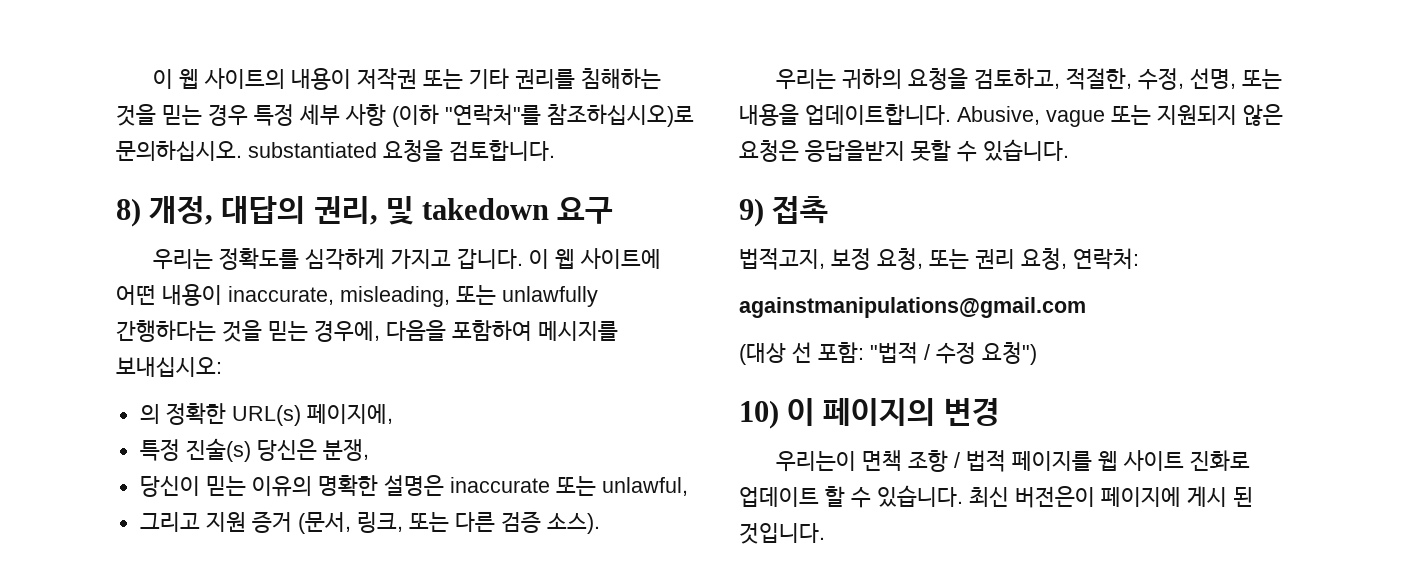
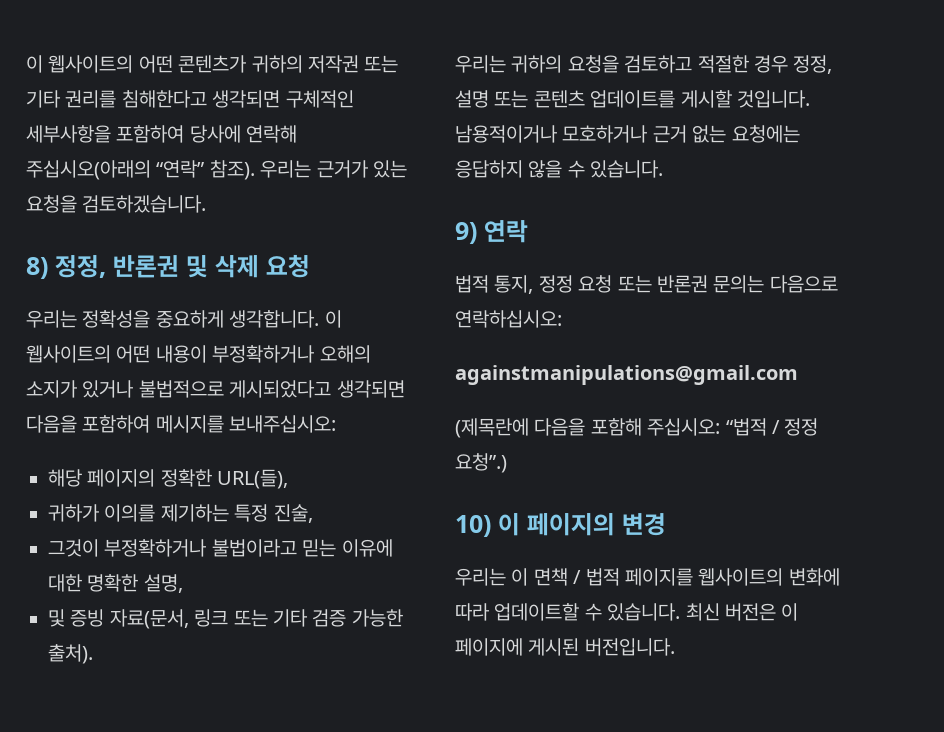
- 이 웹 사이트의 내용이 저작권 또는 기타 권리를 침해하는 것을 믿는 경우 특정 세부 사항 (이하 "연락처"를 참조하십시오)로 문의하십시오. substantiated 요청을 검토합니다.
- 8) 개정, 대답의 권리, 및 takedown 요구
- 우리는 정확도를 심각하게 가지고 갑니다. 이 웹 사이트에 어떤 내용이 inaccurate, misleading, 또는 unlawfully 간행하다는 것을 믿는 경우에, 다음을 포함하여 메시지를 보내십시오:
- 의 정확한 URL(s) 페이지에,
- 특정 진술(s) 당신은 분쟁,
- 당신이 믿는 이유의 명확한 설명은 inaccurate 또는 unlawful,
- 그리고 지원 증거 (문서, 링크, 또는 다른 검증 소스).
- 우리는 귀하의 요청을 검토하고, 적절한, 수정, 선명, 또는 내용을 업데이트합니다. Abusive, vague 또는 지원되지 않은 요청은 응답을받지 못할 수 있습니다.
- 9) 접촉
- 법적고지, 보정 요청, 또는 권리 요청, 연락처:
+ 이 웹사이트의 어떤 콘텐츠가 귀하의 저작권 또는 기타 권리를 침해한다고 생각되면 구체적인 세부사항을 포함하여 당사에 연락해 주십시오(아래의 “연락” 참조). 우리는 근거가 있는 요청을 검토하겠습니다.
+ 8) 정정, 반론권 및 삭제 요청
+ 우리는 정확성을 중요하게 생각합니다. 이 웹사이트의 어떤 내용이 부정확하거나 오해의 소지가 있거나 불법적으로 게시되었다고 생각되면 다음을 포함하여 메시지를 보내주십시오:
+ 해당 페이지의 정확한 URL(들),
+ 귀하가 이의를 제기하는 특정 진술,
+ 그것이 부정확하거나 불법이라고 믿는 이유에 대한 명확한 설명,
+ 및 증빙 자료(문서, 링크 또는 기타 검증 가능한 출처).
+ 우리는 귀하의 요청을 검토하고 적절한 경우 정정, 설명 또는 콘텐츠 업데이트를 게시할 것입니다. 남용적이거나 모호하거나 근거 없는 요청에는 응답하지 않을 수 있습니다.
+ 9) 연락
+ 법적 통지, 정정 요청 또는 반론권 문의는 다음으로 연락하십시오:
  againstmanipulations@gmail.com
- (대상 선 포함: "법적 / 수정 요청")
+ (제목란에 다음을 포함해 주십시오: “법적 / 정정 요청”.)
  10) 이 페이지의 변경
- 우리는이 면책 조항 / 법적 페이지를 웹 사이트 진화로 업데이트 할 수 있습니다. 최신 버전은이 페이지에 게시 된 것입니다.
+ 우리는 이 면책 / 법적 페이지를 웹사이트의 변화에 따라 업데이트할 수 있습니다. 최신 버전은 이 페이지에 게시된 버전입니다.

